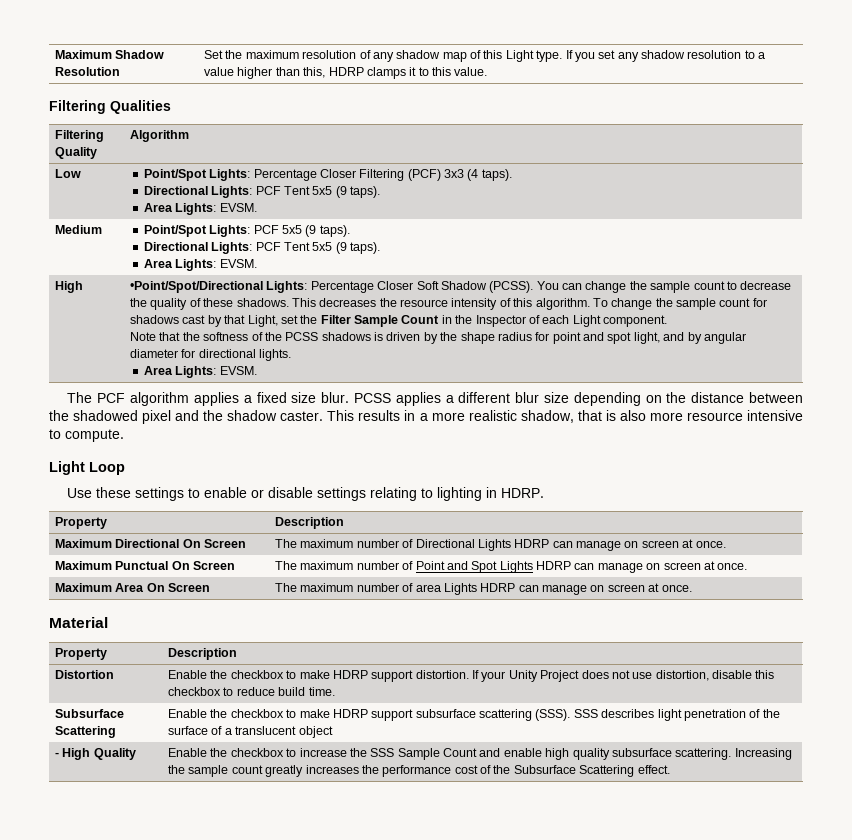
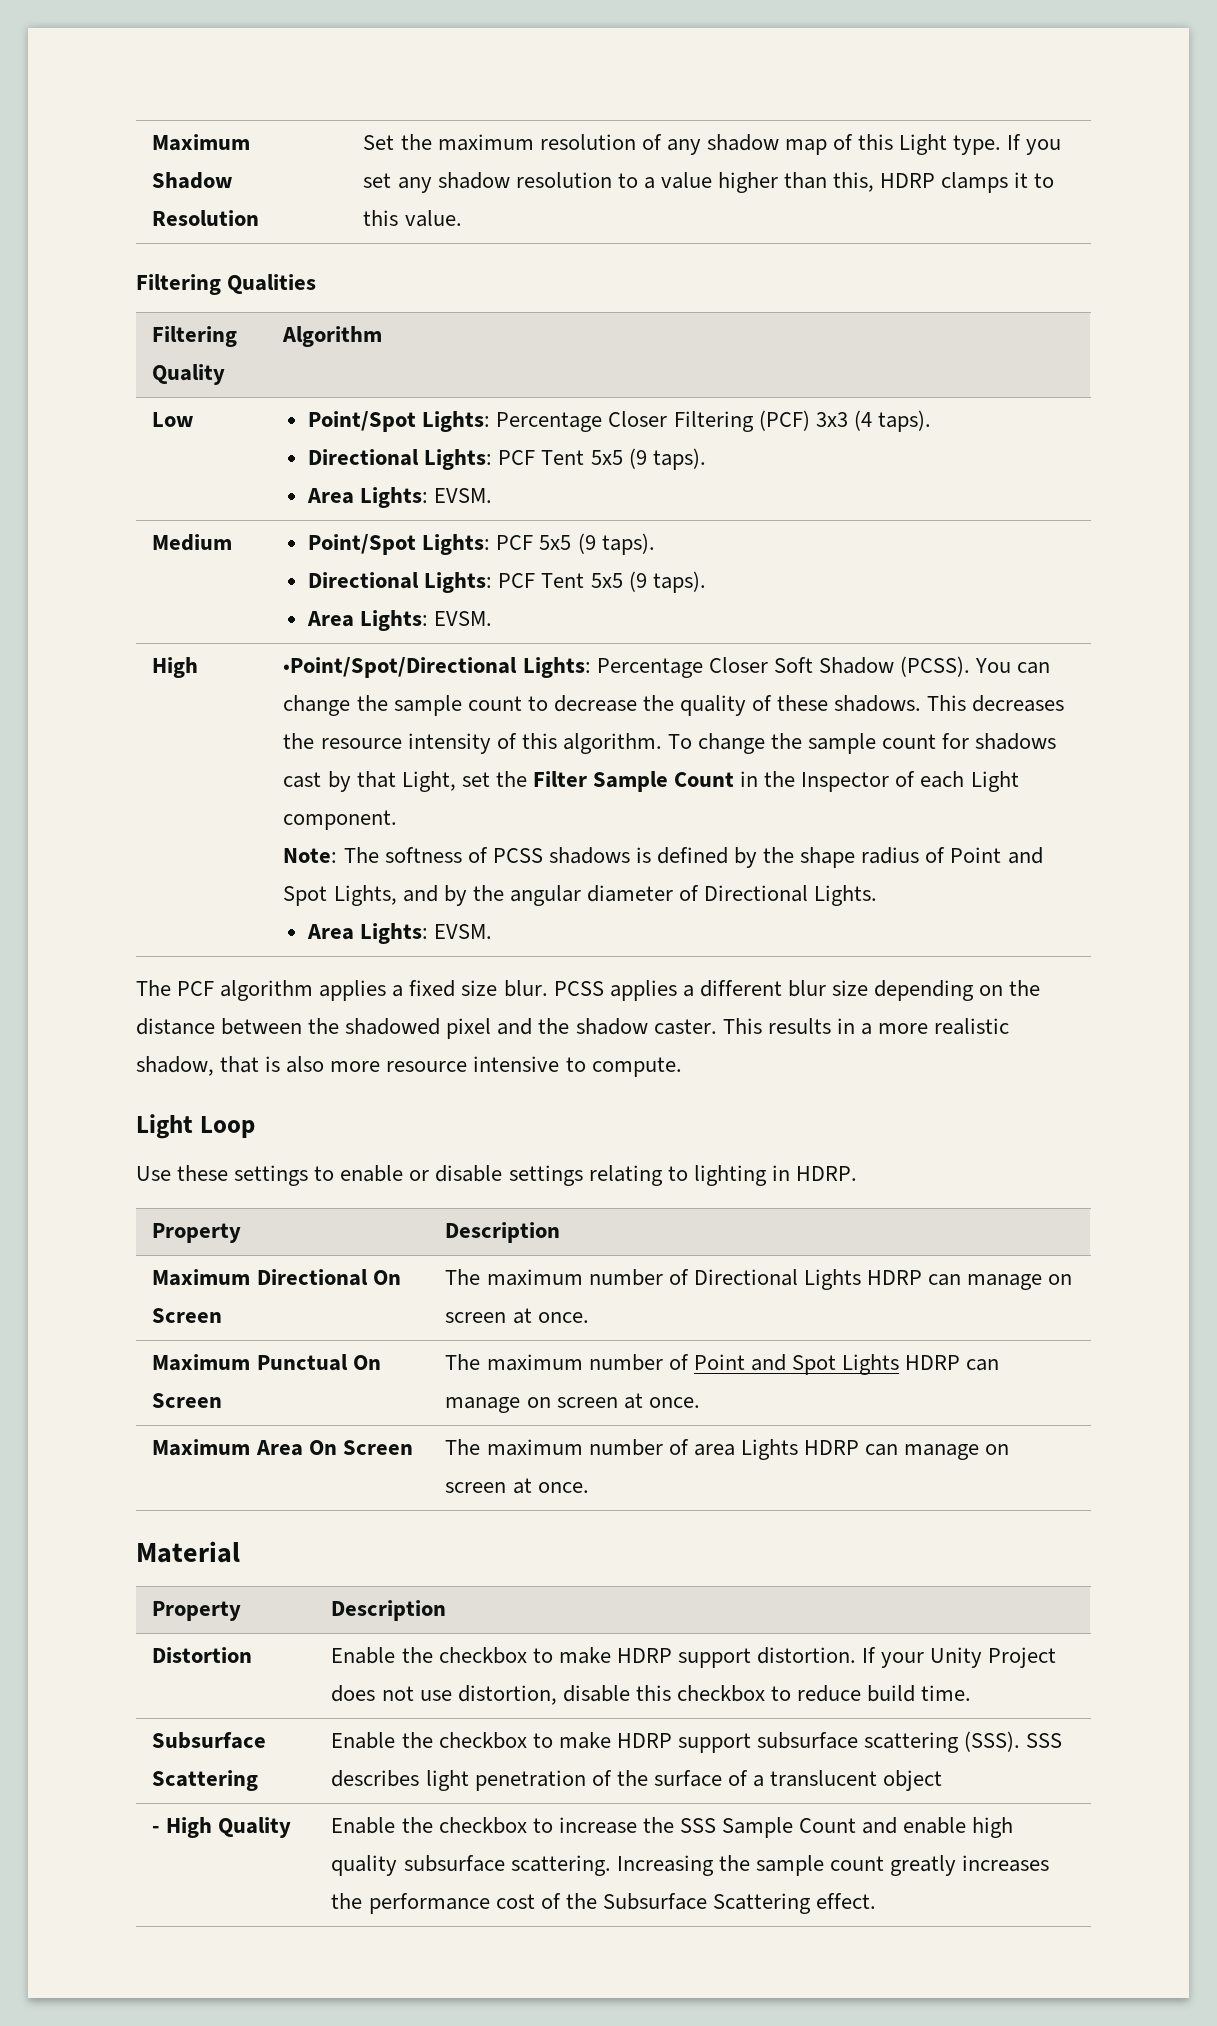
- Note that the softness of the PCSS shadows is driven by the shape radius for point and spot light, and by angular diameter for directional lights.
+ Note: The softness of PCSS shadows is defined by the shape radius of Point and Spot Lights, and by the angular diameter of Directional Lights.

